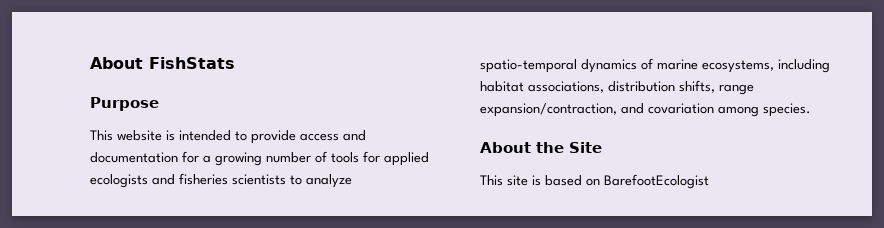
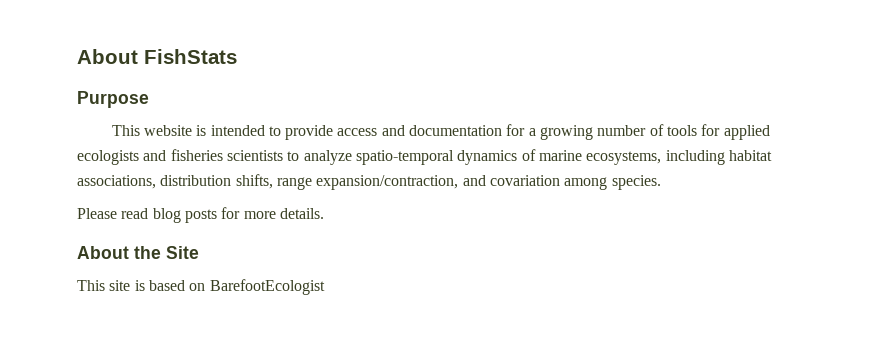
+ Please read blog posts for more details.

